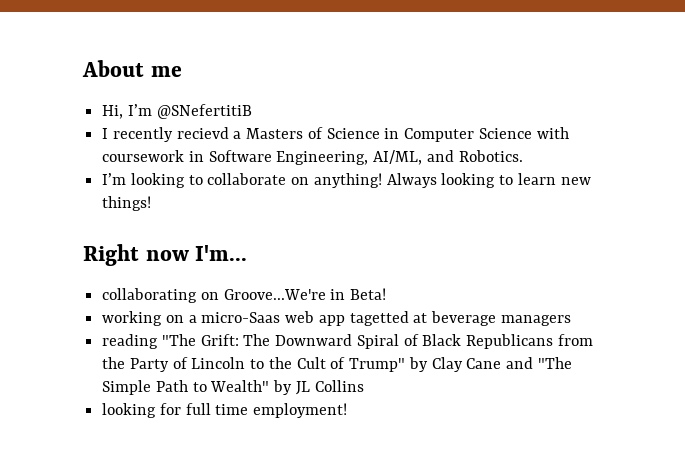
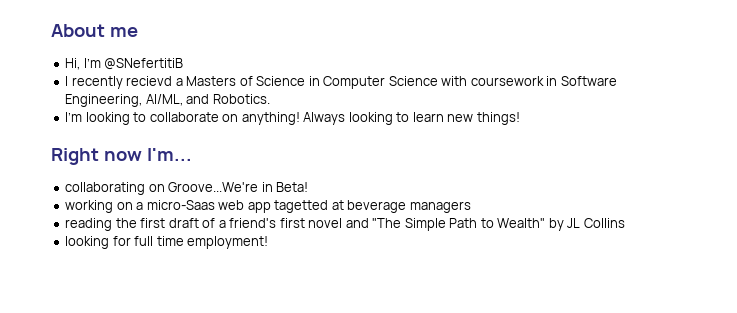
- reading "The Grift: The Downward Spiral of Black Republicans from the Party of Lincoln to the Cult of Trump" by Clay Cane and "The Simple Path to Wealth" by JL Collins
+ reading the first draft of a friend's first novel and "The Simple Path to Wealth" by JL Collins

